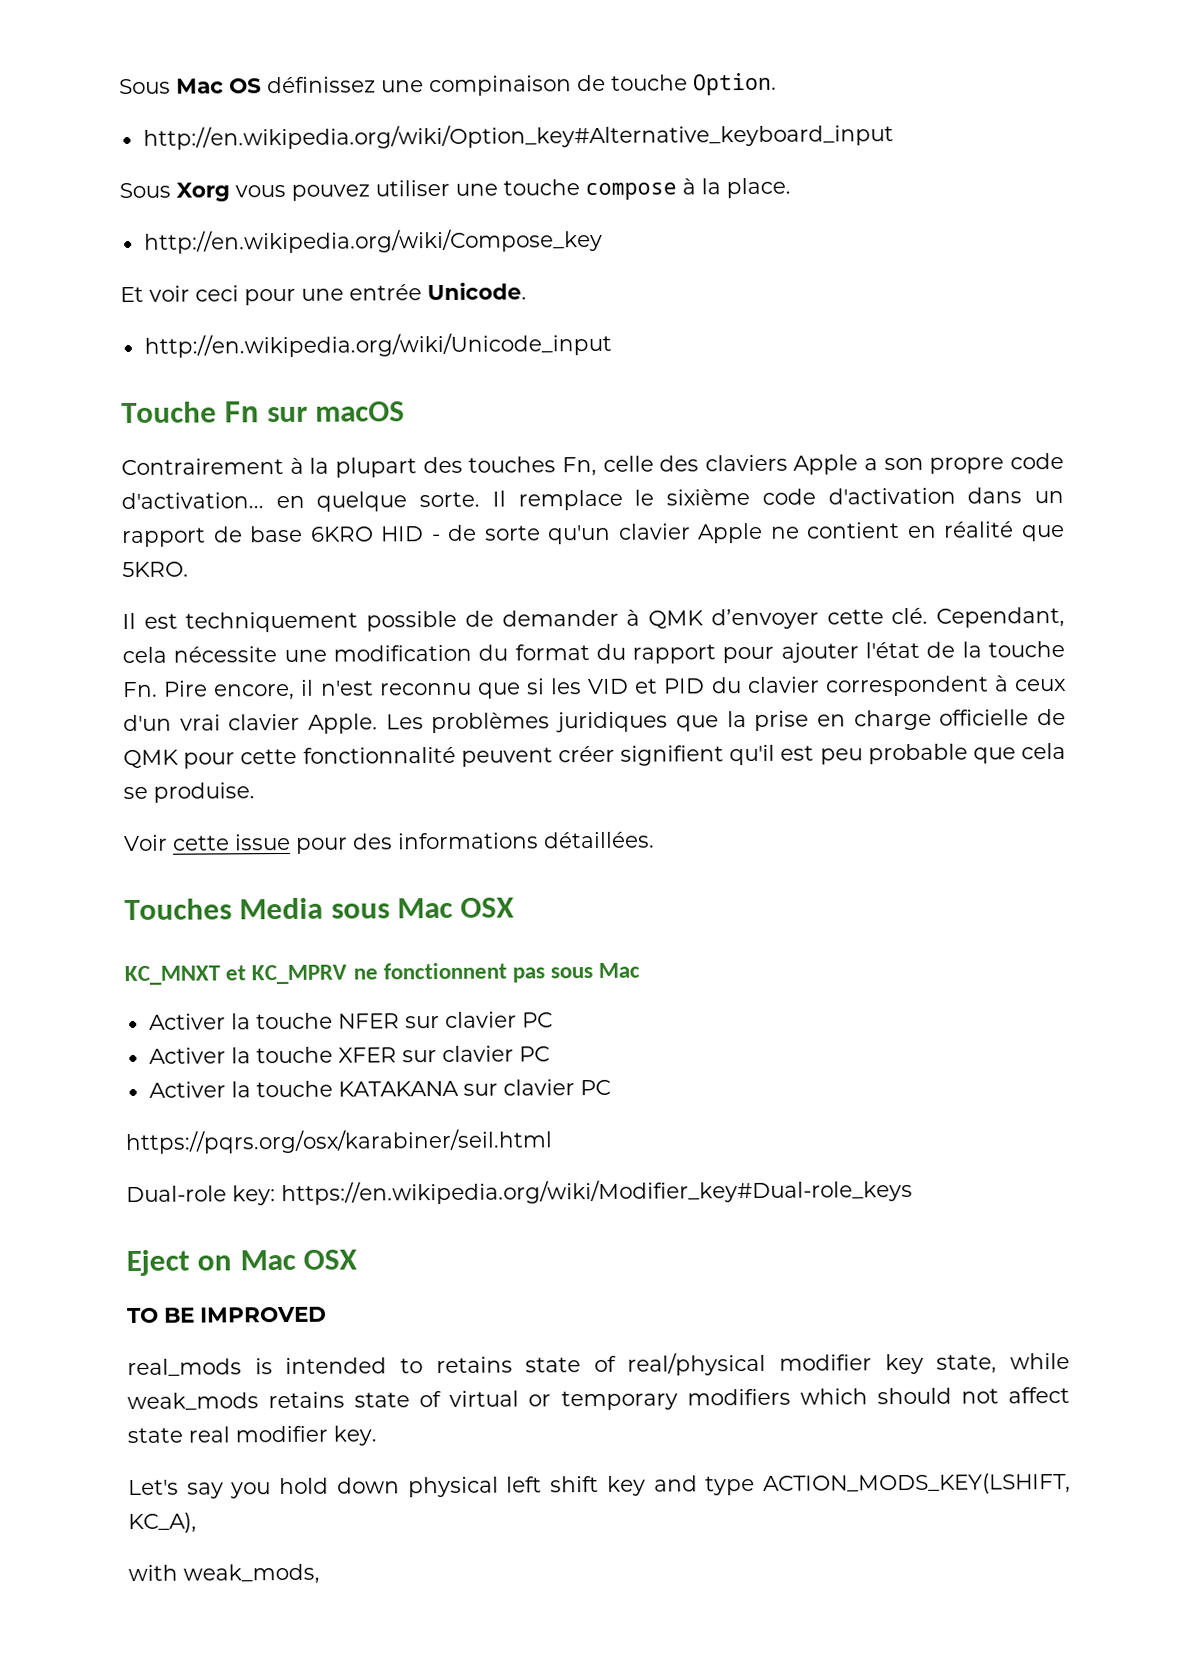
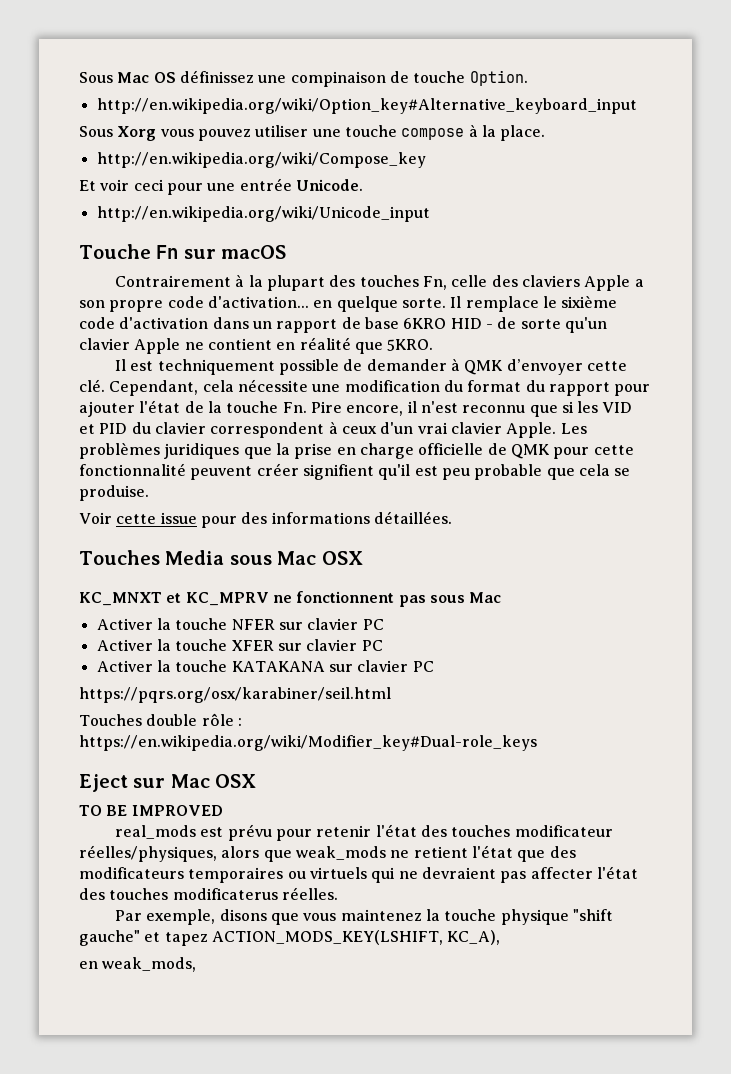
- Dual-role key: https://en.wikipedia.org/wiki/Modifier_key#Dual-role_keys
+ Touches double rôle : https://en.wikipedia.org/wiki/Modifier_key#Dual-role_keys
- Eject on Mac OSX
+ Eject sur Mac OSX
- real_mods is intended to retains state of real/physical modifier key state, while weak_mods retains state of virtual or temporary modifiers which should not affect state real modifier key.
- Let's say you hold down physical left shift key and type ACTION_MODS_KEY(LSHIFT, KC_A),
+ real_mods est prévu pour retenir l'état des touches modificateur réelles/physiques, alors que weak_mods ne retient l'état que des modificateurs temporaires ou virtuels qui ne devraient pas affecter l'état des touches modificaterus réelles.
+ Par exemple, disons que vous maintenez la touche physique "shift gauche" et tapez ACTION_MODS_KEY(LSHIFT, KC_A),
- with weak_mods,
+ en weak_mods,

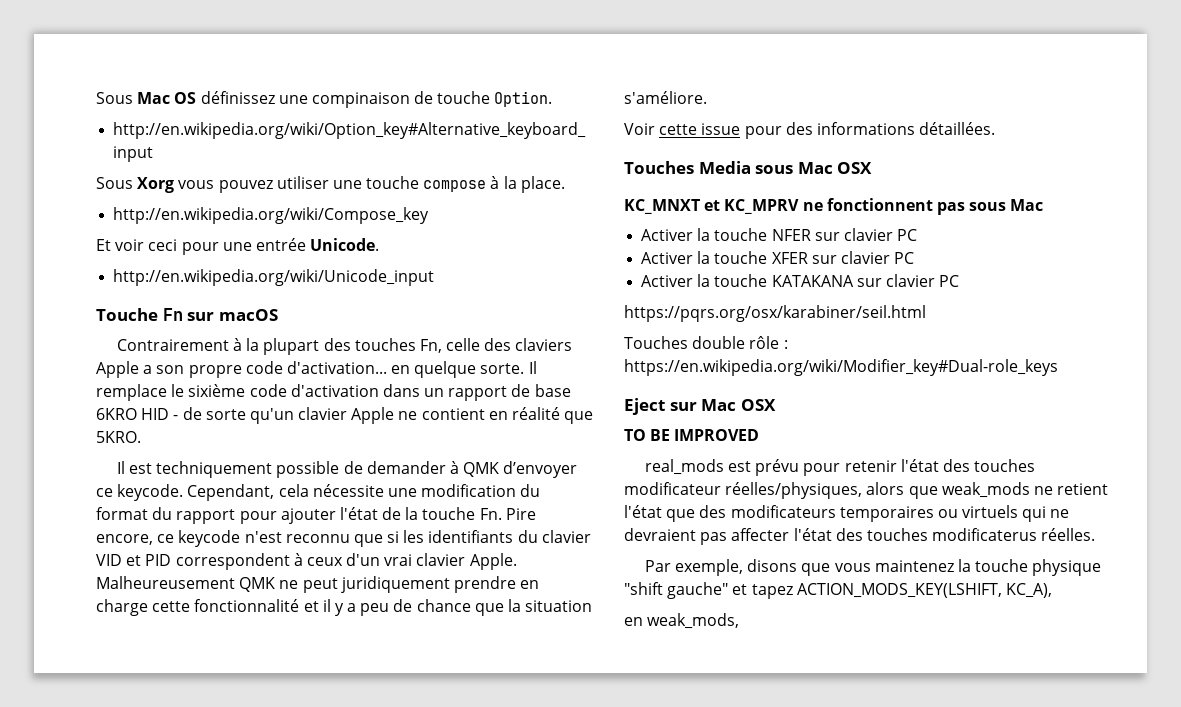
- Il est techniquement possible de demander à QMK d’envoyer cette clé.
+ Il est techniquement possible de demander à QMK d’envoyer ce keycode.
- Cependant, cela nécessite une modification du format du rapport pour ajouter l'état de la touche Fn. Pire encore, il n'est reconnu que si les VID et PID du clavier correspondent à ceux d'un vrai clavier Apple.
+ Cependant, cela nécessite une modification du format du rapport pour ajouter l'état de la touche Fn. Pire encore, ce keycode n'est reconnu que si les identifiants du clavier VID et PID correspondent à ceux d'un vrai clavier Apple.
- Les problèmes juridiques que la prise en charge officielle de QMK pour cette fonctionnalité peuvent créer signifient qu'il est peu probable que cela se produise.
+ Malheureusement QMK ne peut juridiquement prendre en charge cette fonctionnalité et il y a peu de chance que la situation s'améliore.

